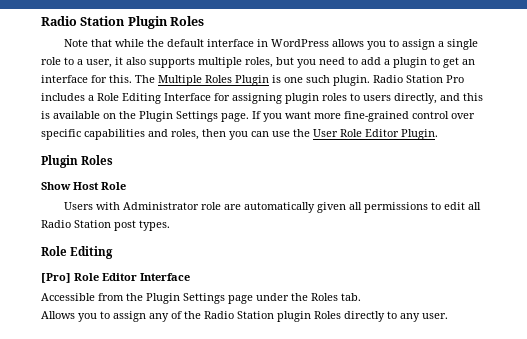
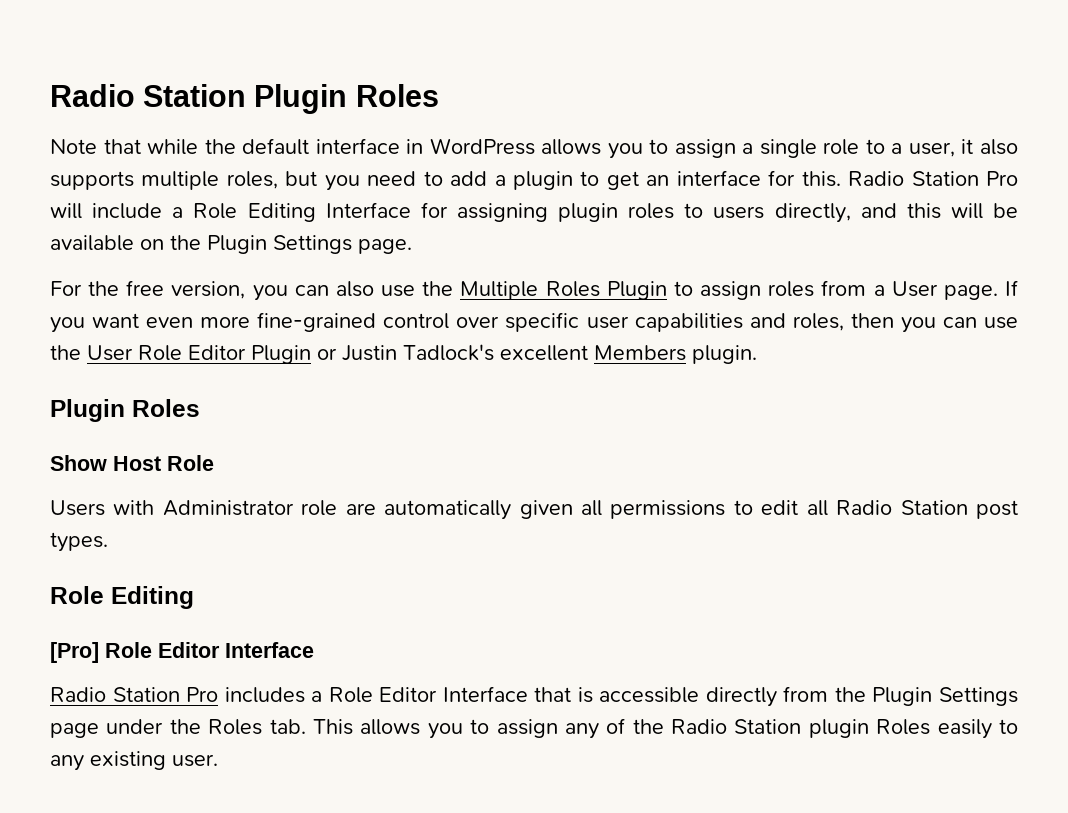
- The Multiple Roles Plugin is one such plugin. Radio Station Pro includes a Role Editing Interface for assigning plugin roles to users directly, and this is available on the Plugin Settings page.
+ Radio Station Pro will include a Role Editing Interface for assigning plugin roles to users directly, and this will be available on the Plugin Settings page.
+ For the free version, you can also use the Multiple Roles Plugin to assign roles from a User page.
- If you want more fine-grained control over specific capabilities and roles, then you can use the User Role Editor Plugin.
+ If you want even more fine-grained control over specific user capabilities and roles, then you can use the User Role Editor Plugin or Justin Tadlock's excellent Members plugin.
- Accessible from the Plugin Settings page under the Roles tab.
- Allows you to assign any of the Radio Station plugin Roles directly to any user.
+ Radio Station Pro includes a Role Editor Interface that is accessible directly from the Plugin Settings page under the Roles tab. This allows you to assign any of the Radio Station plugin Roles easily to any existing user.

